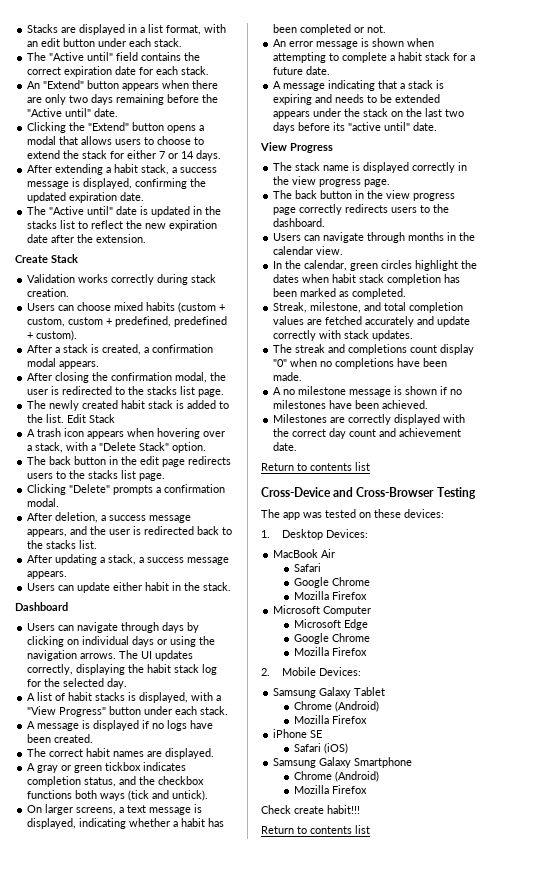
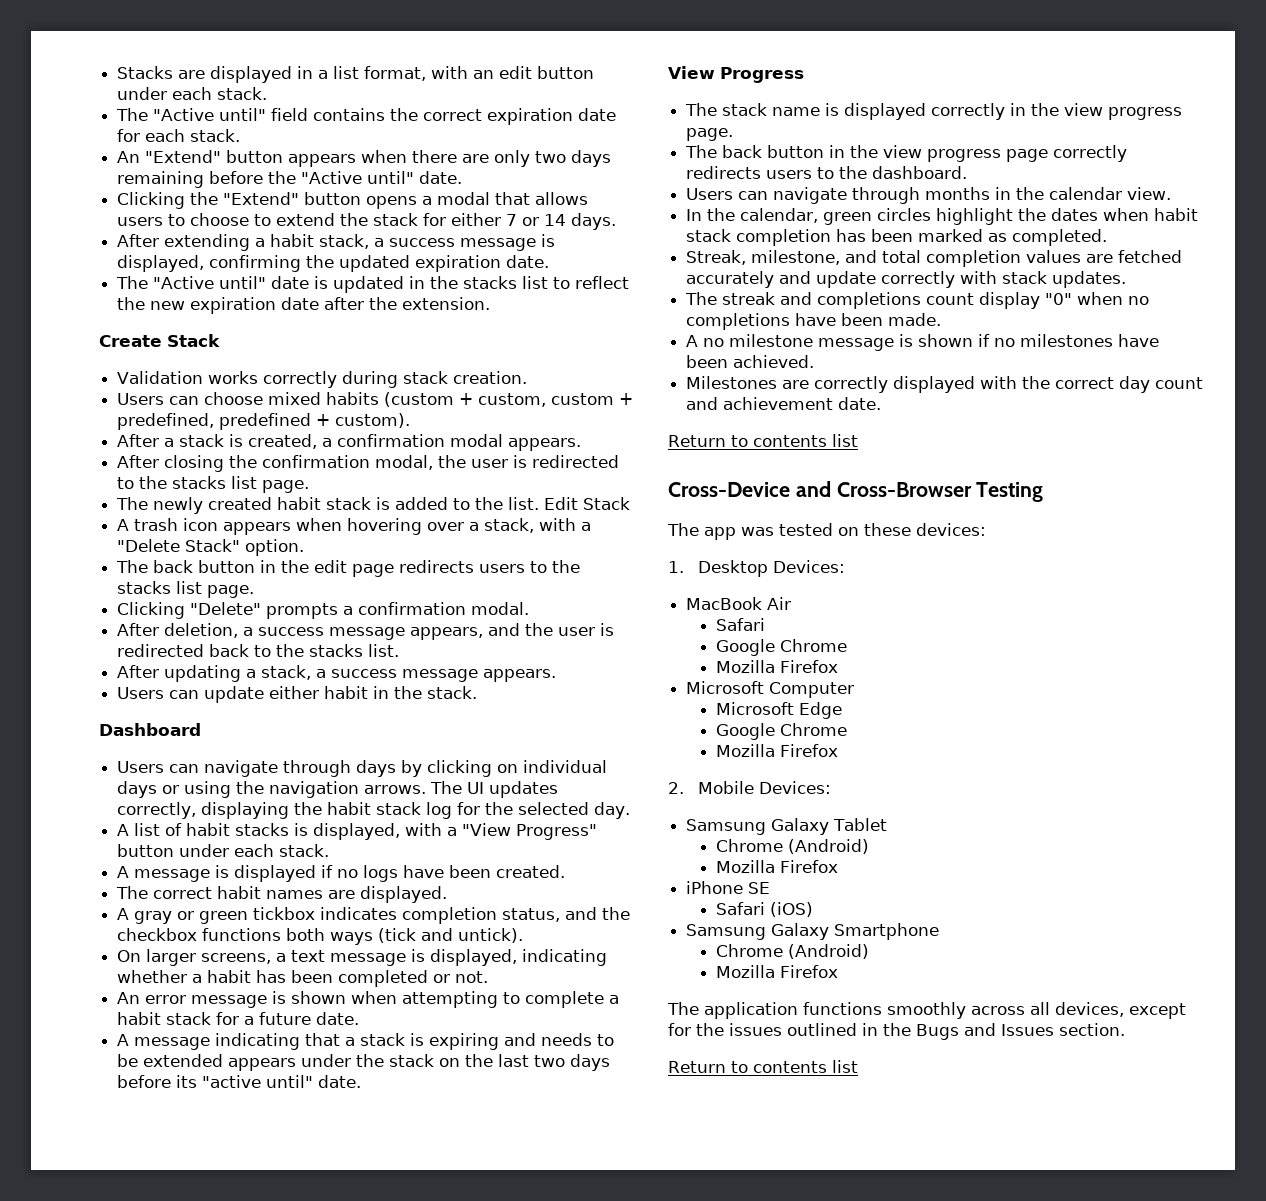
- Check create habit!!!
+ The application functions smoothly across all devices, except for the issues outlined in the Bugs and Issues section.

